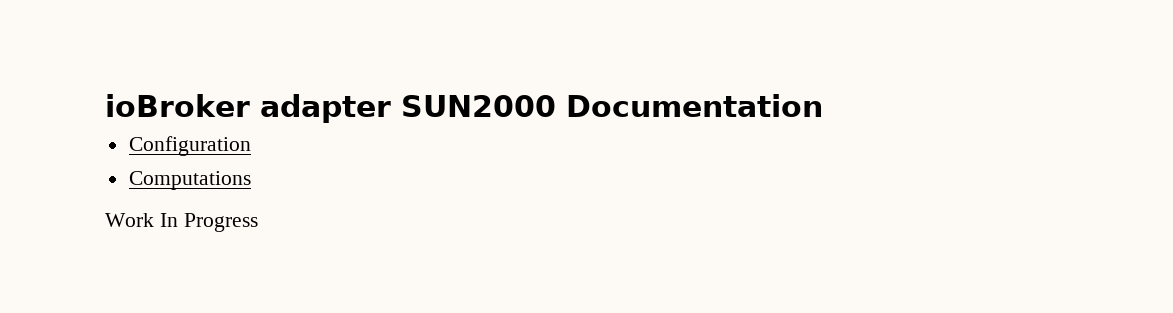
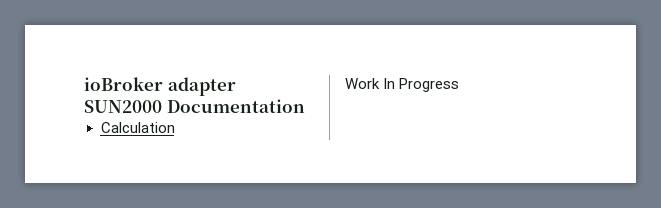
- Configuration
- Computations
+ Calculation

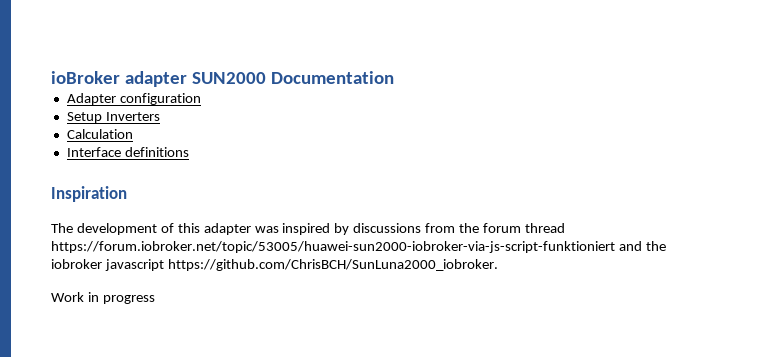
+ Adapter configuration
+ Setup Inverters
  Calculation
+ Interface definitions
+ Inspiration
+ The development of this adapter was inspired by discussions from the forum thread https://forum.iobroker.net/topic/53005/huawei-sun2000-iobroker-via-js-script-funktioniert and the iobroker javascript https://github.com/ChrisBCH/SunLuna2000_iobroker.
- Work In Progress
+ Work in progress

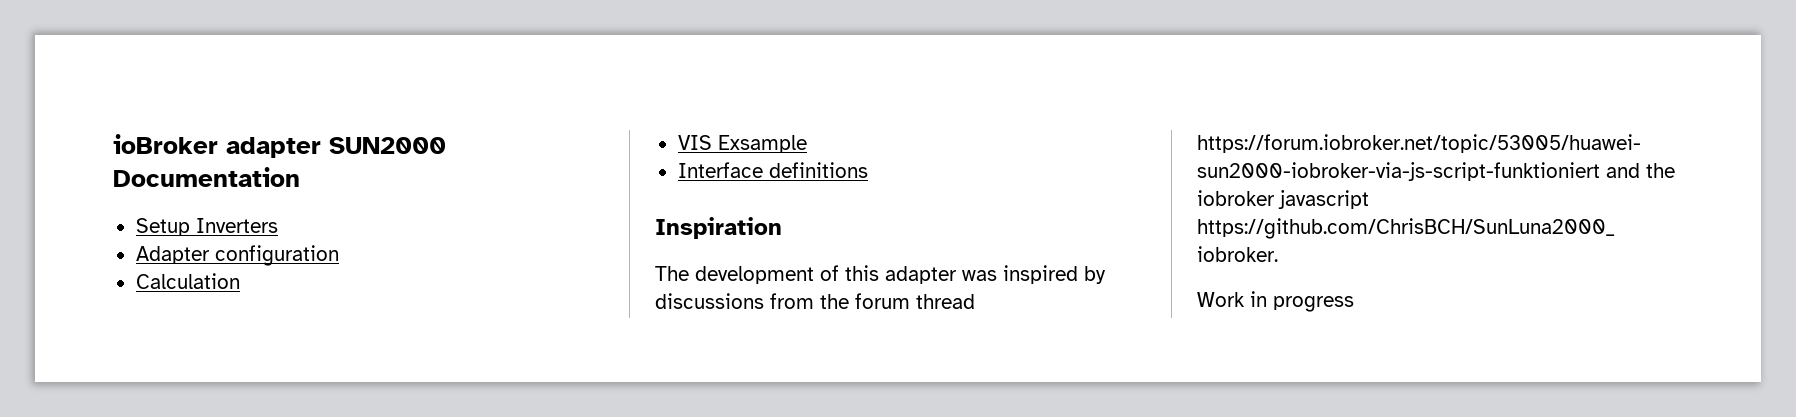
+ Setup Inverters
- Setup Inverters
  Calculation
+ VIS Exsample

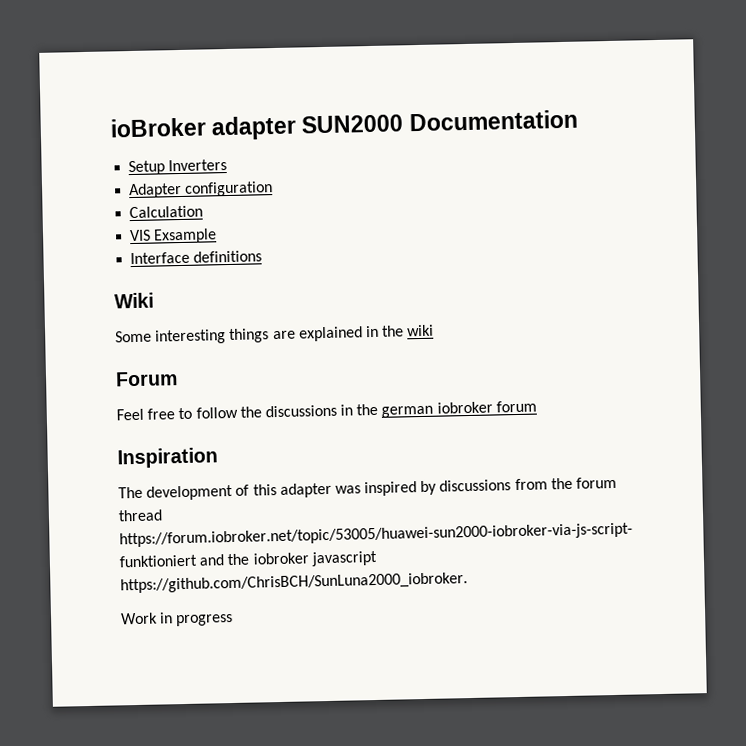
+ Wiki
+ Some interesting things are explained in the wiki
+ Forum
+ Feel free to follow the discussions in the german iobroker forum

